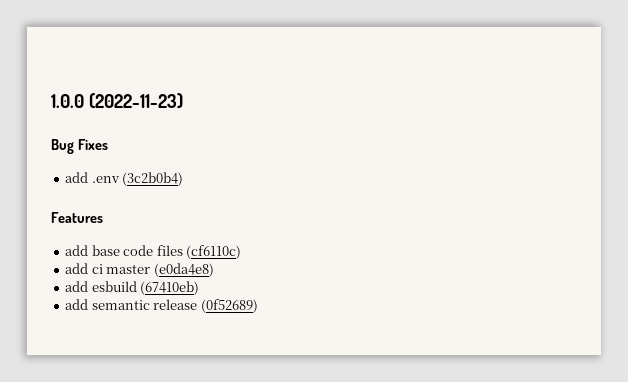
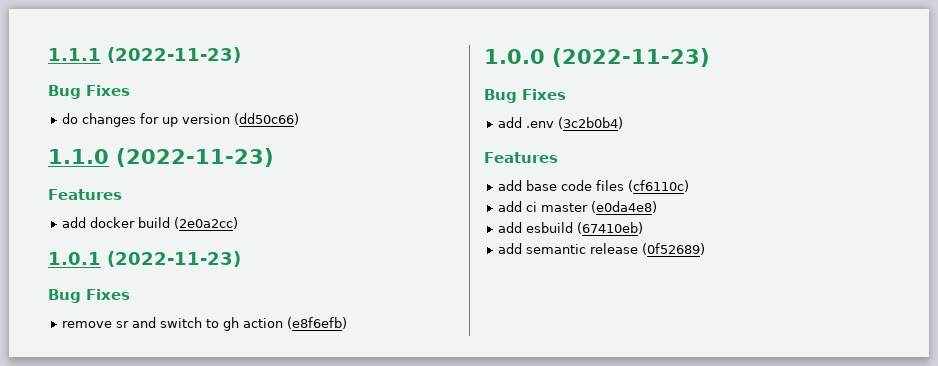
+ 1.1.1 (2022-11-23)
+ Bug Fixes
+ do changes for up version (dd50c66)
+ 1.1.0 (2022-11-23)
+ Features
+ add docker build (2e0a2cc)
+ 1.0.1 (2022-11-23)
+ Bug Fixes
+ remove sr and switch to gh action (e8f6efb)

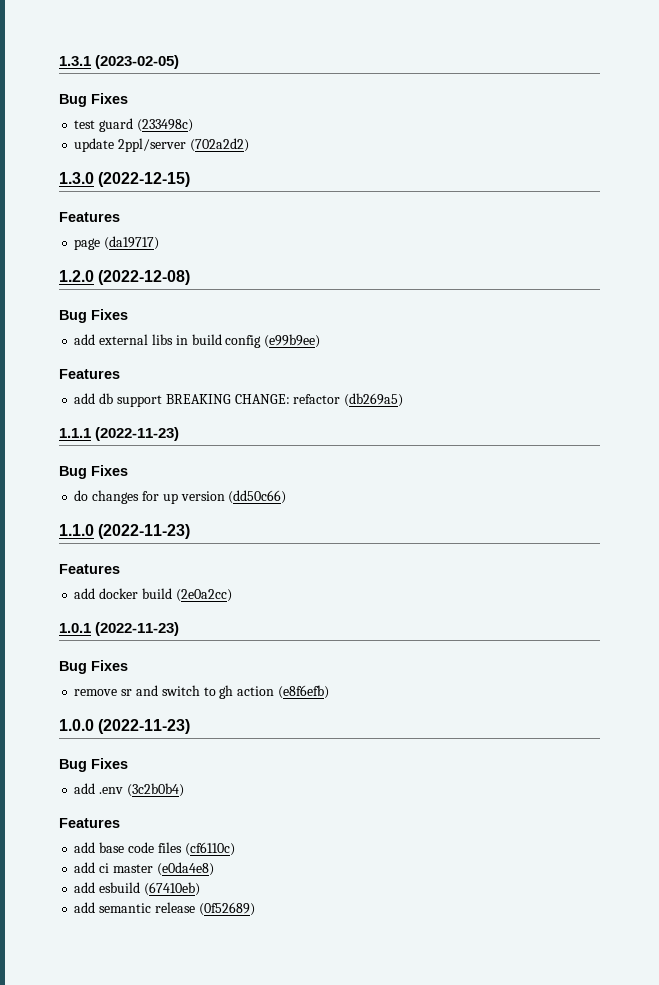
+ 1.3.1 (2023-02-05)
+ Bug Fixes
+ test guard (233498c)
+ update 2ppl/server (702a2d2)
+ 1.3.0 (2022-12-15)
+ Features
+ page (da19717)
+ 1.2.0 (2022-12-08)
+ Bug Fixes
+ add external libs in build config (e99b9ee)
+ Features
+ add db support BREAKING CHANGE: refactor (db269a5)

